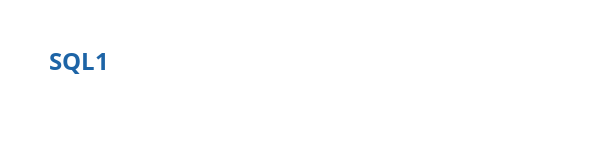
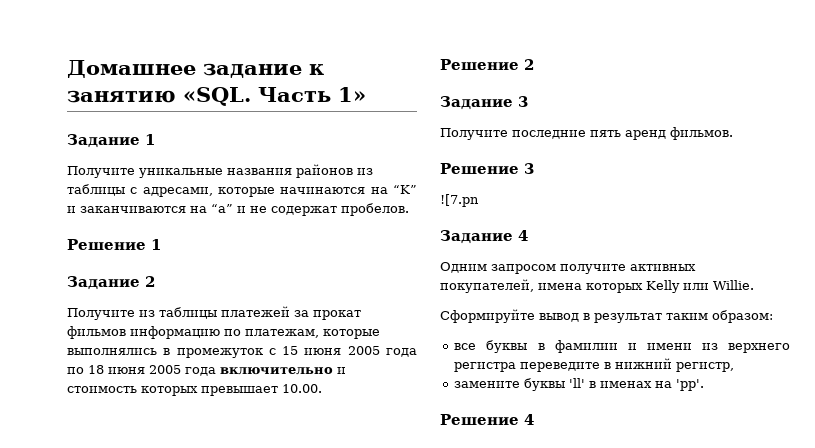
- SQL1
+ Домашнее задание к занятию «SQL. Часть 1»
+ Задание 1
+ Получите уникальные названия районов из таблицы с адресами, которые начинаются на “K” и заканчиваются на “a” и не содержат пробелов.
+ Решение 1
+ Задание 2
+ Получите из таблицы платежей за прокат фильмов информацию по платежам, которые выполнялись в промежуток с 15 июня 2005 года по 18 июня 2005 года включительно и стоимость которых превышает 10.00.
+ Решение 2
+ Задание 3
+ Получите последние пять аренд фильмов.
+ Решение 3
+ ![7.pn
+ Задание 4
+ Одним запросом получите активных покупателей, имена которых Kelly или Willie.
+ Сформируйте вывод в результат таким образом:
+ все буквы в фамилии и имени из верхнего регистра переведите в нижний регистр,
+ замените буквы 'll' в именах на 'pp'.
+ Решение 4

